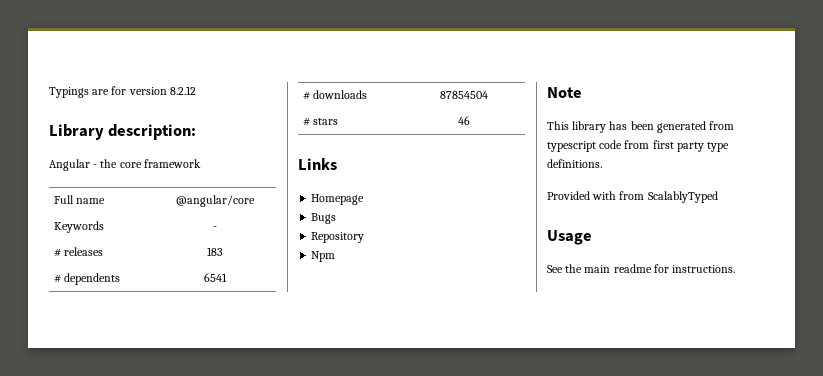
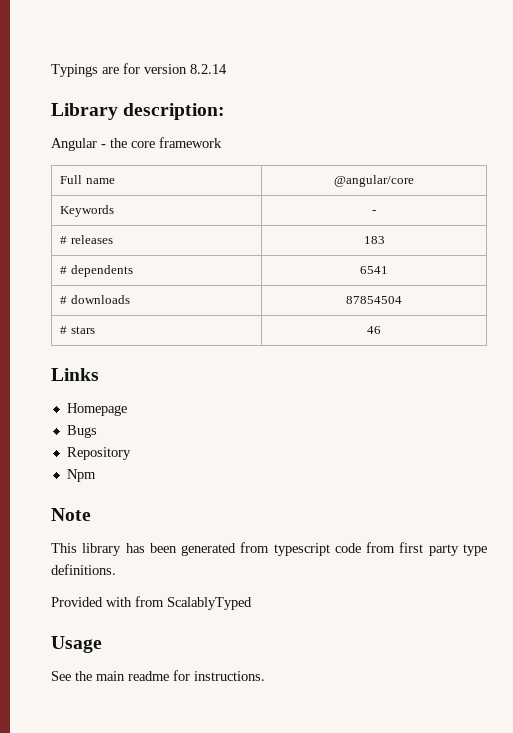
- Typings are for version 8.2.12
+ Typings are for version 8.2.14

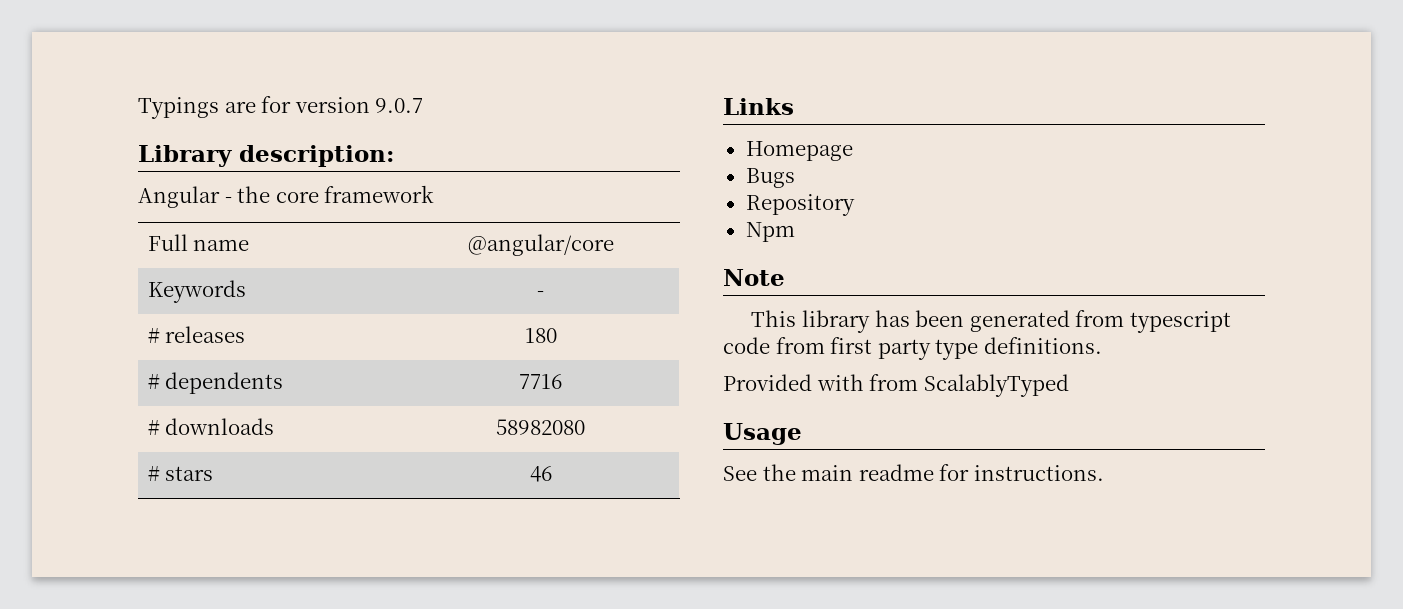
- Typings are for version 8.2.14
+ Typings are for version 9.0.7
- # releases | 183
+ # releases | 180
- # dependents | 6541
+ # dependents | 7716
- # downloads | 87854504
+ # downloads | 58982080

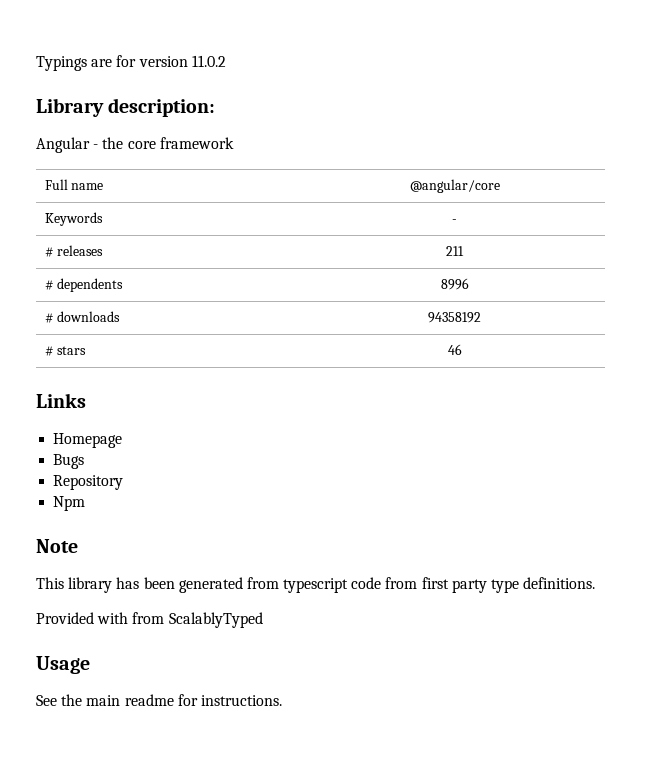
- Typings are for version 9.0.7
+ Typings are for version 11.0.2
- # releases | 180
+ # releases | 211
- # dependents | 7716
+ # dependents | 8996
- # downloads | 58982080
+ # downloads | 94358192

